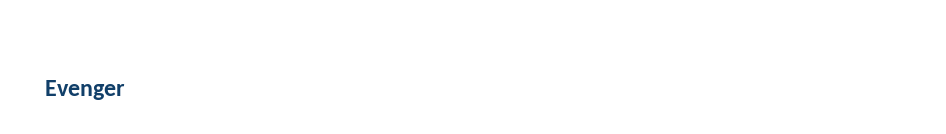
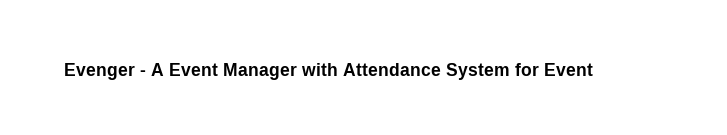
- Evenger
+ Evenger - A Event Manager with Attendance System for Event

